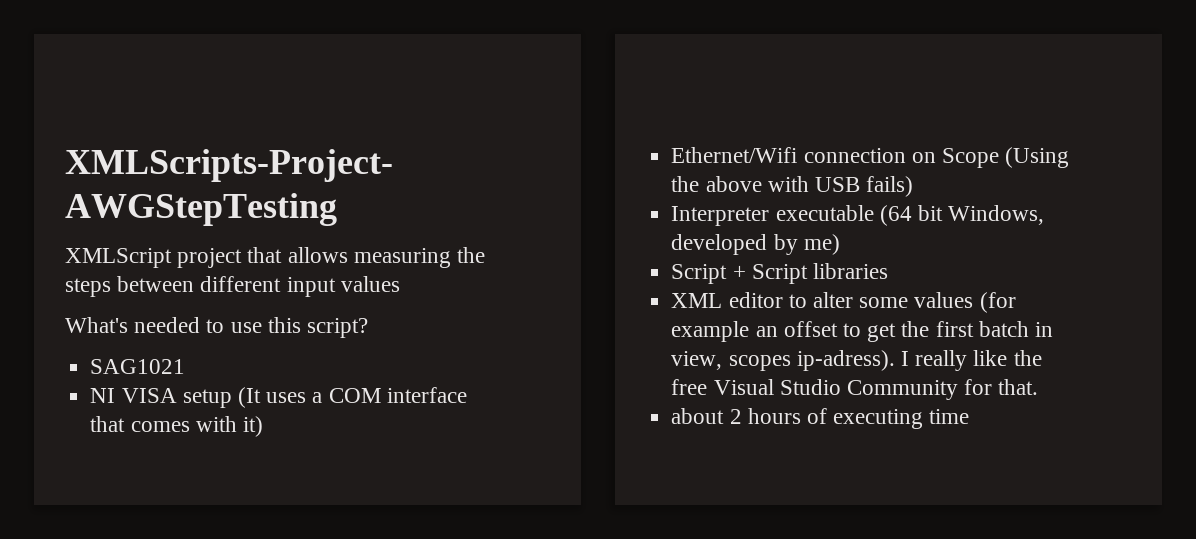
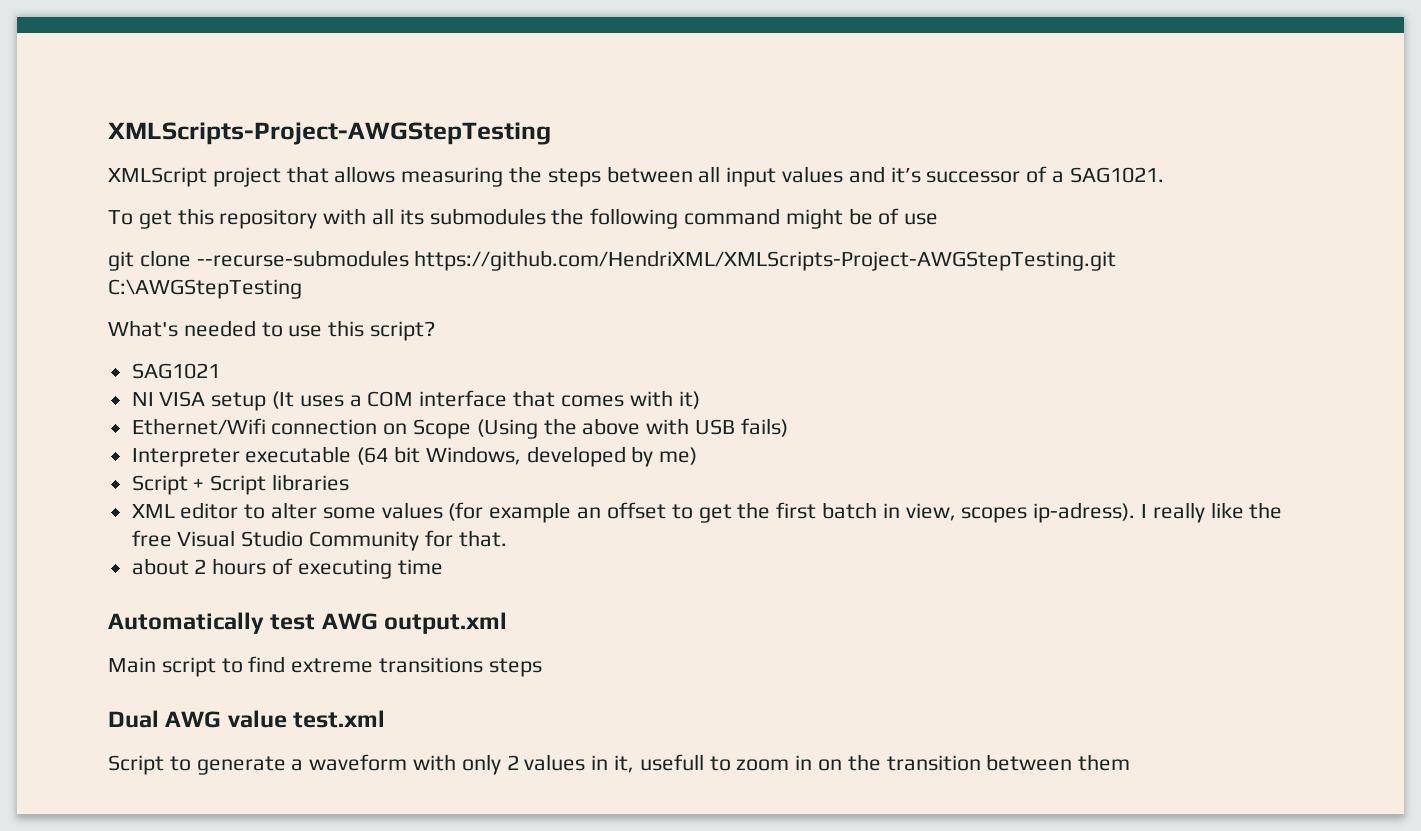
- XMLScript project that allows measuring the steps between different input values
+ XMLScript project that allows measuring the steps between all input values and it’s successor of a SAG1021.
+ To get this repository with all its submodules the following command might be of use
+ git clone --recurse-submodules https://github.com/HendriXML/XMLScripts-Project-AWGStepTesting.git C:\AWGStepTesting
+ Automatically test AWG output.xml
+ Main script to find extreme transitions steps
+ Dual AWG value test.xml
+ Script to generate a waveform with only 2 values in it, usefull to zoom in on the transition between them

